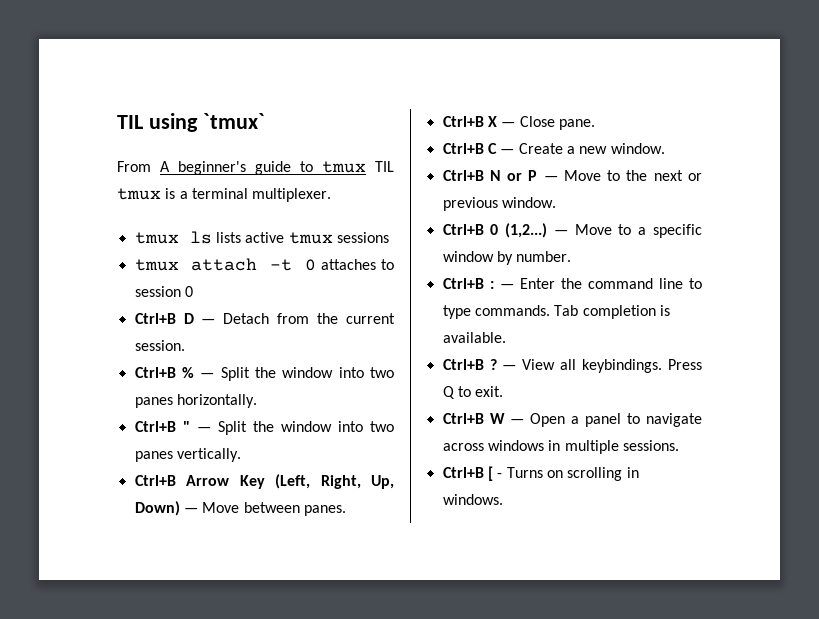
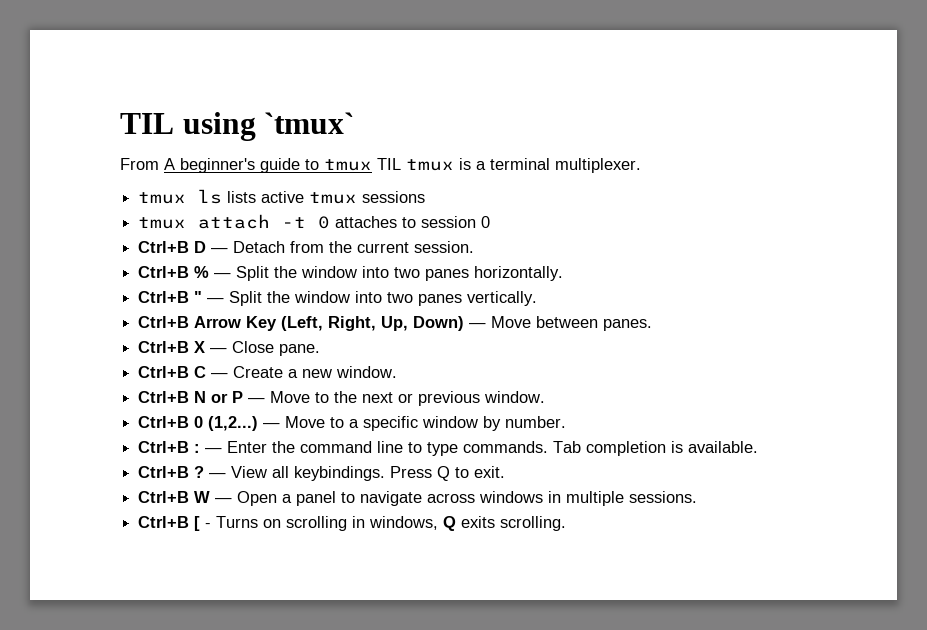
- Ctrl+B [ - Turns on scrolling in windows.
+ Ctrl+B [ - Turns on scrolling in windows, Q exits scrolling.

